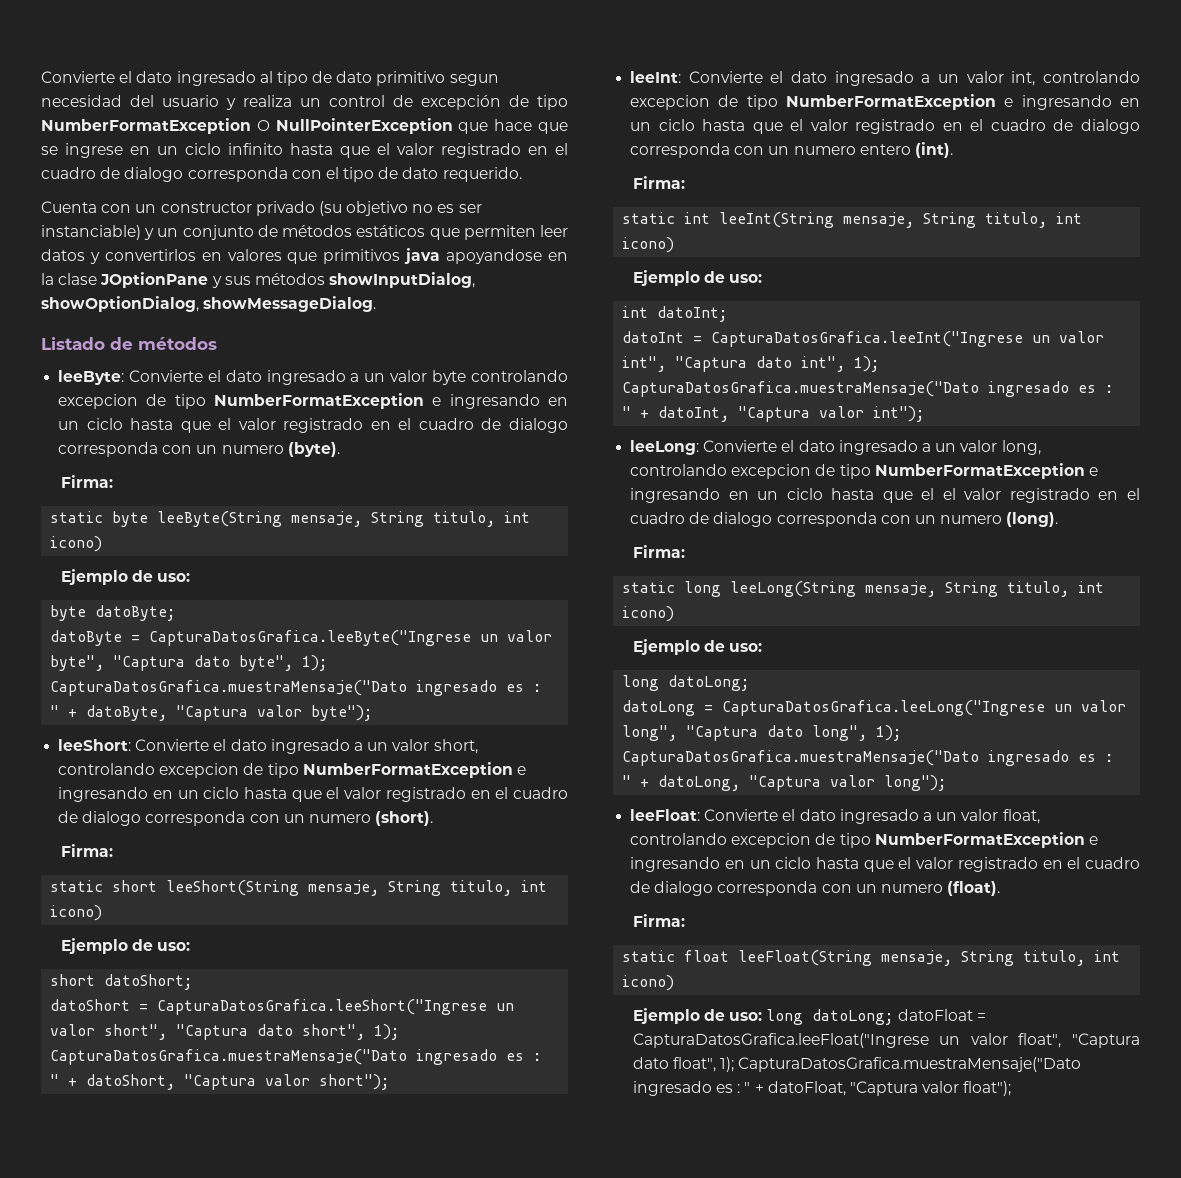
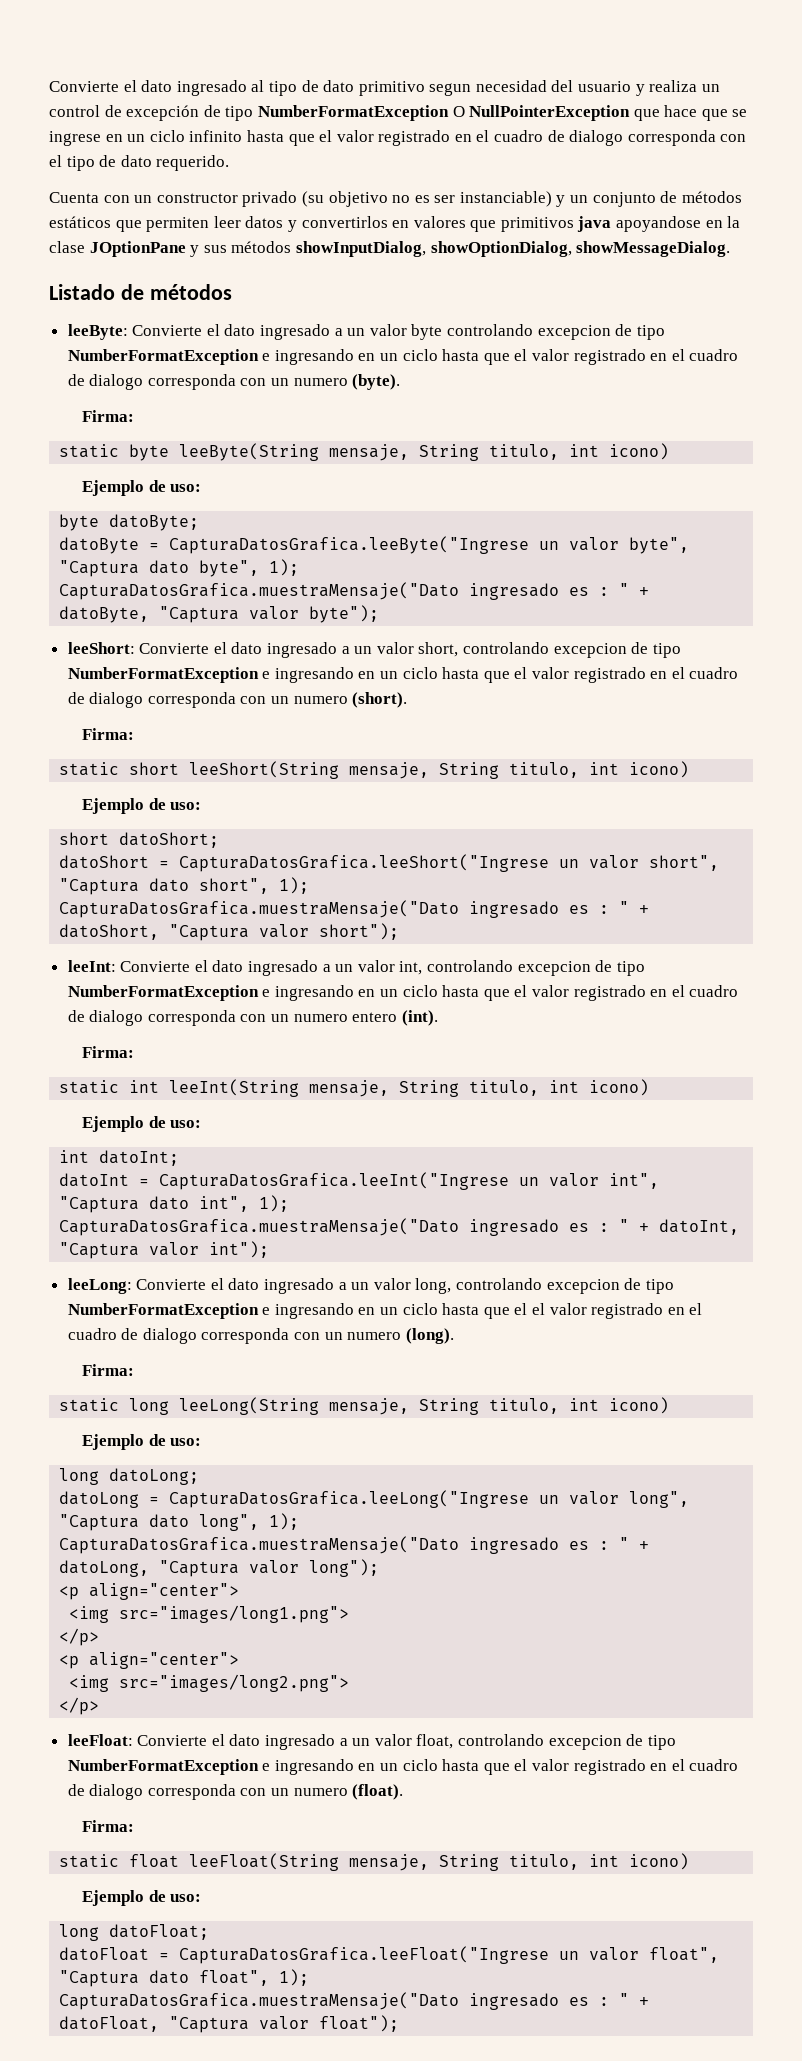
  CapturaDatosGrafica.muestraMensaje("Dato ingresado es : " + datoLong, "Captura valor long");
+ <p align="center">
+ <img src="images/long1.png">
+ </p>
+ <p align="center">
+ <img src="images/long2.png">
+ </p>
  static float leeFloat(String mensaje, String titulo, int icono)
- Ejemplo de uso: long datoLong; datoFloat = CapturaDatosGrafica.leeFloat("Ingrese un valor float", "Captura dato float", 1); CapturaDatosGrafica.muestraMensaje("Dato ingresado es : " + datoFloat, "Captura valor float");
+ Ejemplo de uso:
+ long datoFloat;
+ datoFloat = CapturaDatosGrafica.leeFloat("Ingrese un valor float", "Captura dato float", 1);
+ CapturaDatosGrafica.muestraMensaje("Dato ingresado es : " + datoFloat, "Captura valor float");

